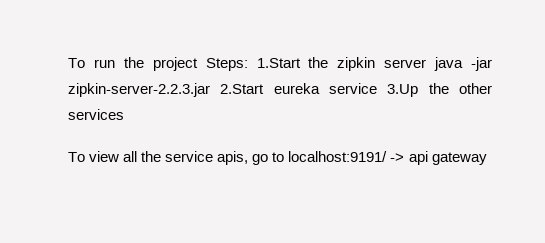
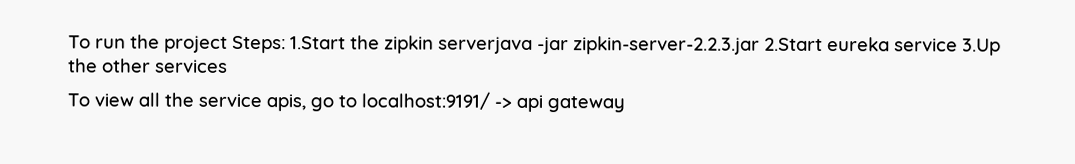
- To run the project Steps: 1.Start the zipkin server java -jar zipkin-server-2.2.3.jar 2.Start eureka service 3.Up the other services
+ To run the project Steps: 1.Start the zipkin serverjava -jar zipkin-server-2.2.3.jar 2.Start eureka service 3.Up the other services

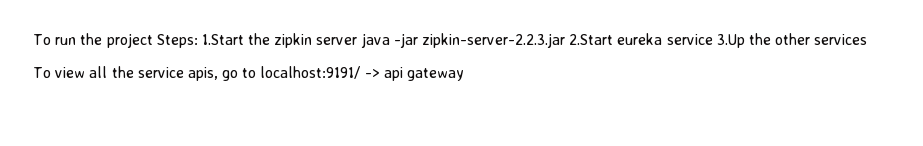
- To run the project Steps: 1.Start the zipkin serverjava -jar zipkin-server-2.2.3.jar 2.Start eureka service 3.Up the other services
+ To run the project Steps: 1.Start the zipkin server java -jar zipkin-server-2.2.3.jar 2.Start eureka service 3.Up the other services

